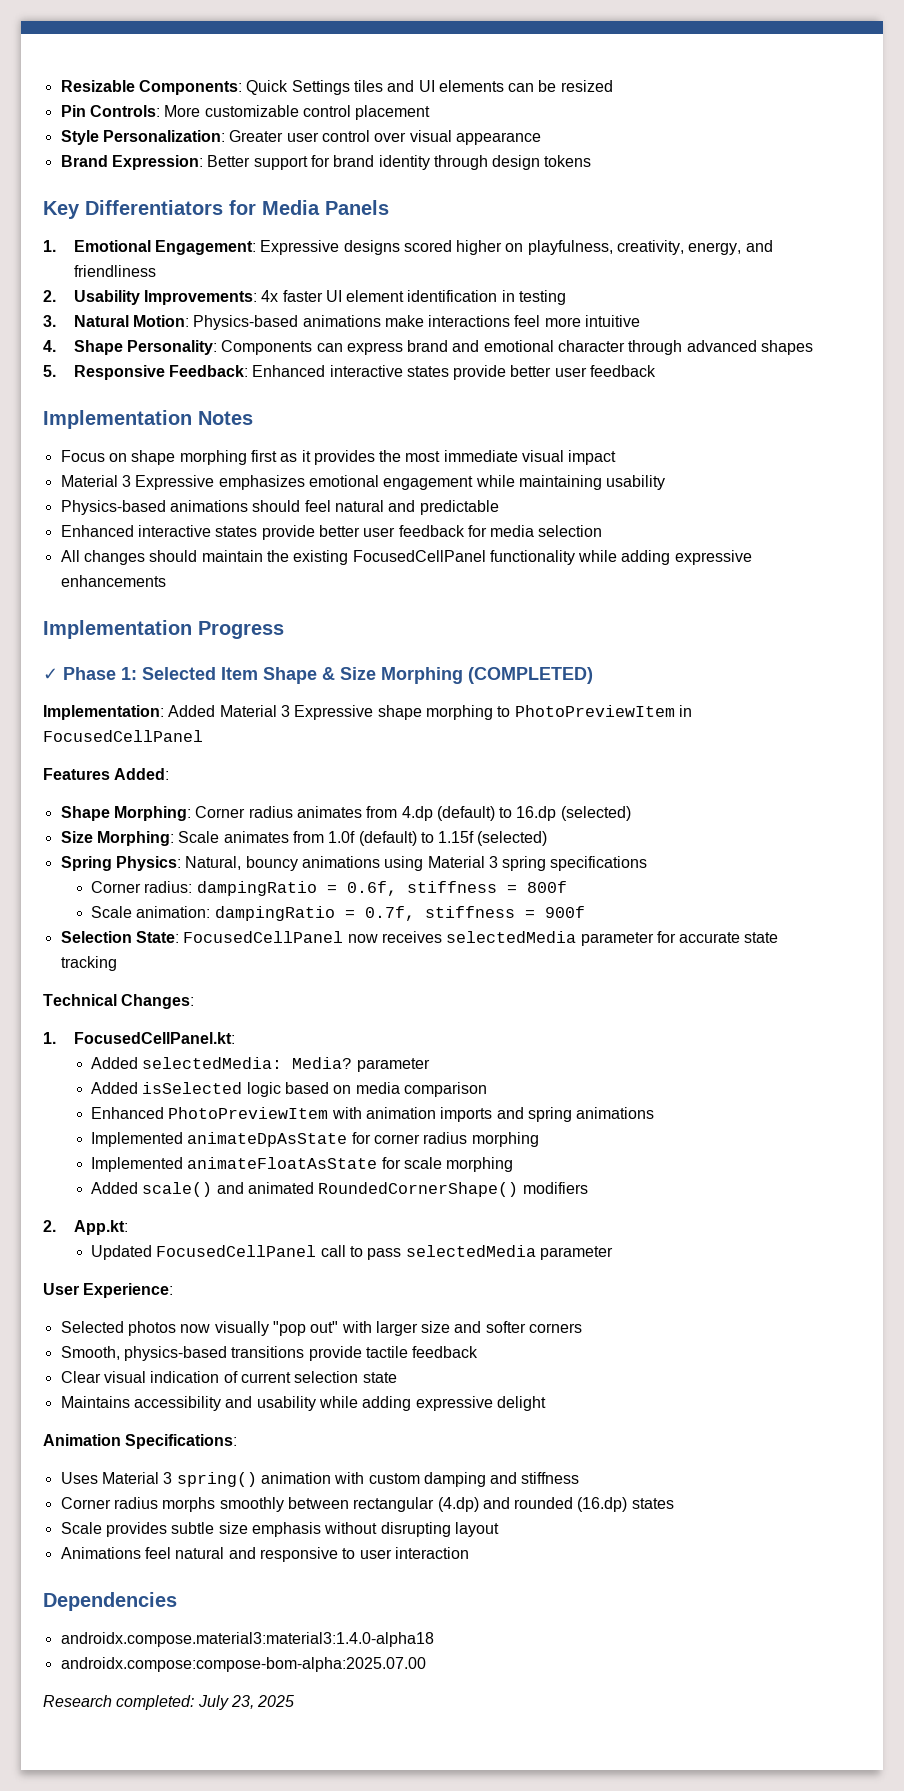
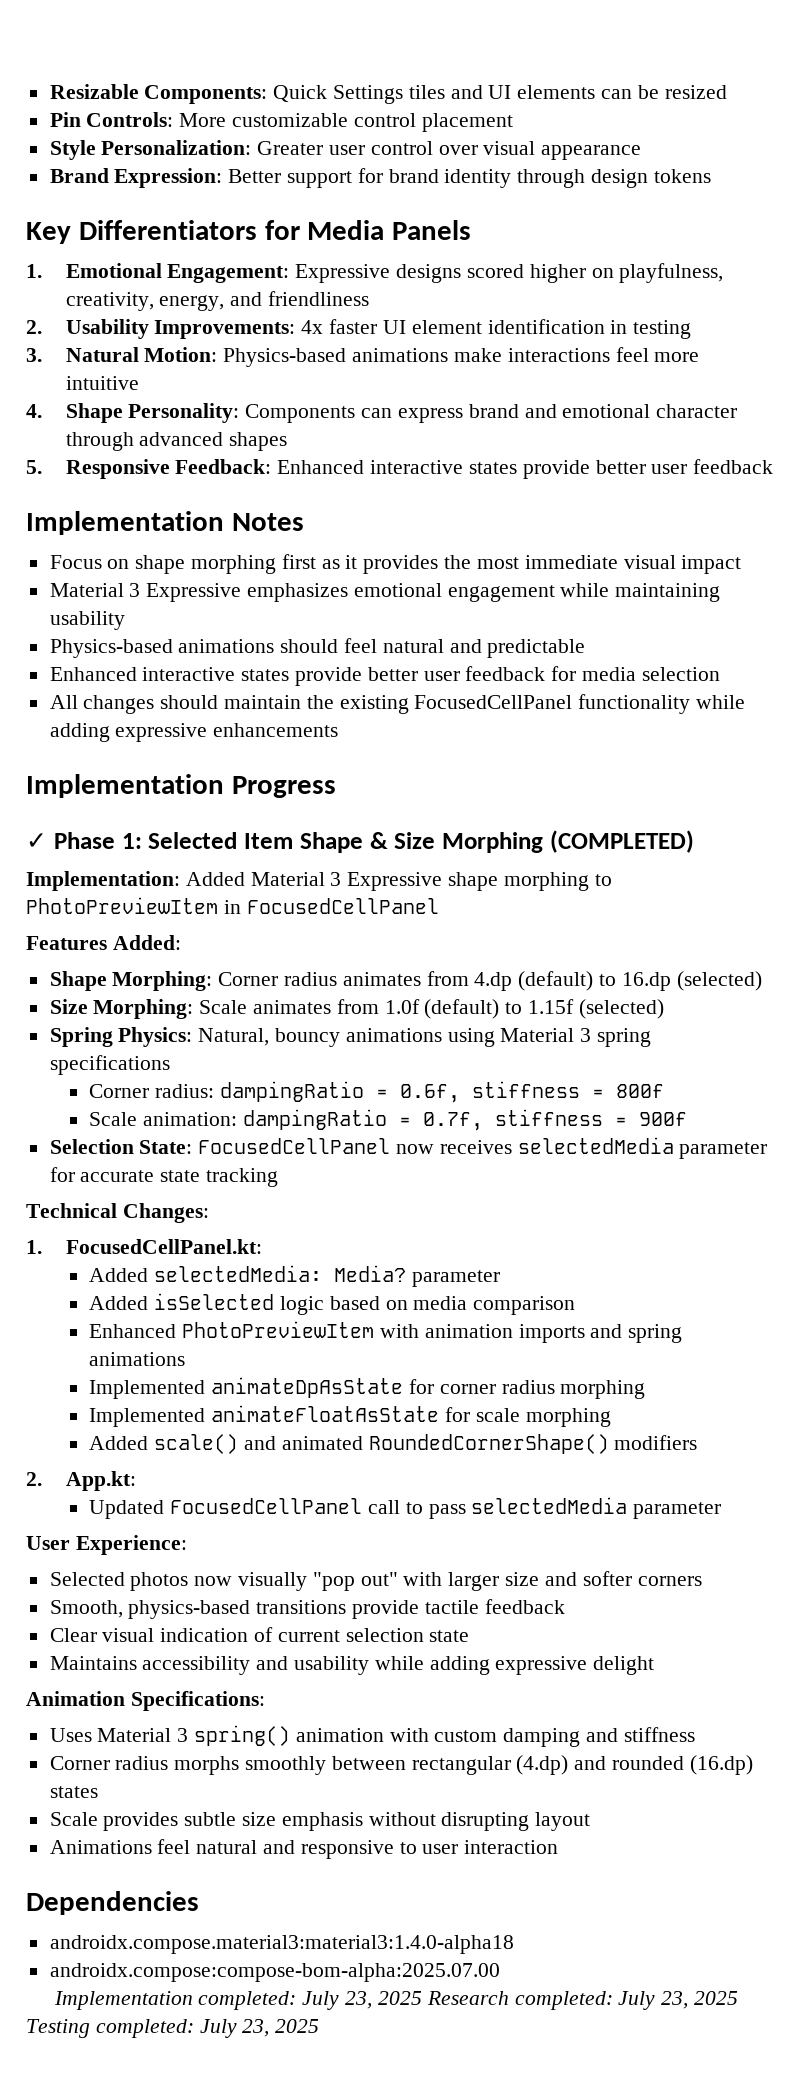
- Research completed: July 23, 2025
+ Implementation completed: July 23, 2025 Research completed: July 23, 2025 Testing completed: July 23, 2025

